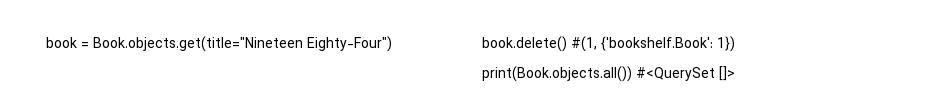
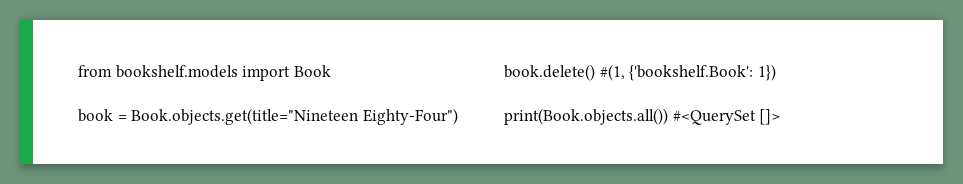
+ from bookshelf.models import Book

